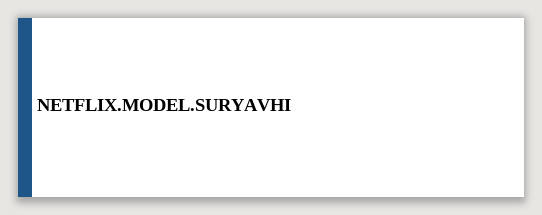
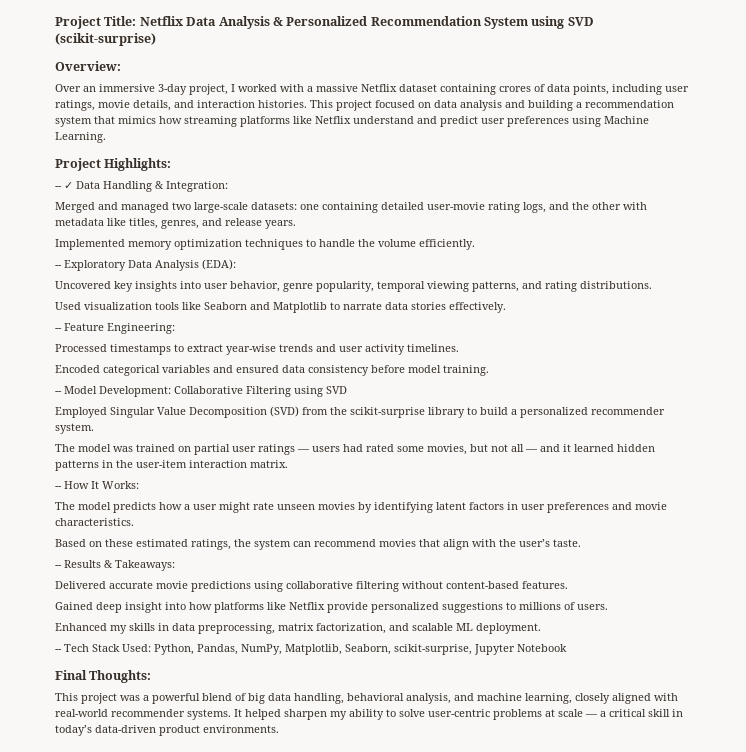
- NETFLIX.MODEL.SURYAVHI
+ Project Title: Netflix Data Analysis & Personalized Recommendation System using SVD (scikit-surprise)
+ Overview:
+ Over an immersive 3-day project, I worked with a massive Netflix dataset containing crores of data points, including user ratings, movie details, and interaction histories. This project focused on data analysis and building a recommendation system that mimics how streaming platforms like Netflix understand and predict user preferences using Machine Learning.
+ Project Highlights:
+ -- ✓ Data Handling & Integration:
+ Merged and managed two large-scale datasets: one containing detailed user-movie rating logs, and the other with metadata like titles, genres, and release years.
+ Implemented memory optimization techniques to handle the volume efficiently.
+ -- Exploratory Data Analysis (EDA):
+ Uncovered key insights into user behavior, genre popularity, temporal viewing patterns, and rating distributions.
+ Used visualization tools like Seaborn and Matplotlib to narrate data stories effectively.
+ -- Feature Engineering:
+ Processed timestamps to extract year-wise trends and user activity timelines.
+ Encoded categorical variables and ensured data consistency before model training.
+ -- Model Development: Collaborative Filtering using SVD
+ Employed Singular Value Decomposition (SVD) from the scikit-surprise library to build a personalized recommender system.
+ The model was trained on partial user ratings — users had rated some movies, but not all — and it learned hidden patterns in the user-item interaction matrix.
+ -- How It Works:
+ The model predicts how a user might rate unseen movies by identifying latent factors in user preferences and movie characteristics.
+ Based on these estimated ratings, the system can recommend movies that align with the user’s taste.
+ -- Results & Takeaways:
+ Delivered accurate movie predictions using collaborative filtering without content-based features.
+ Gained deep insight into how platforms like Netflix provide personalized suggestions to millions of users.
+ Enhanced my skills in data preprocessing, matrix factorization, and scalable ML deployment.
+ -- Tech Stack Used: Python, Pandas, NumPy, Matplotlib, Seaborn, scikit-surprise, Jupyter Notebook
+ Final Thoughts:
+ This project was a powerful blend of big data handling, behavioral analysis, and machine learning, closely aligned with real-world recommender systems. It helped sharpen my ability to solve user-centric problems at scale — a critical skill in today’s data-driven product environments.

